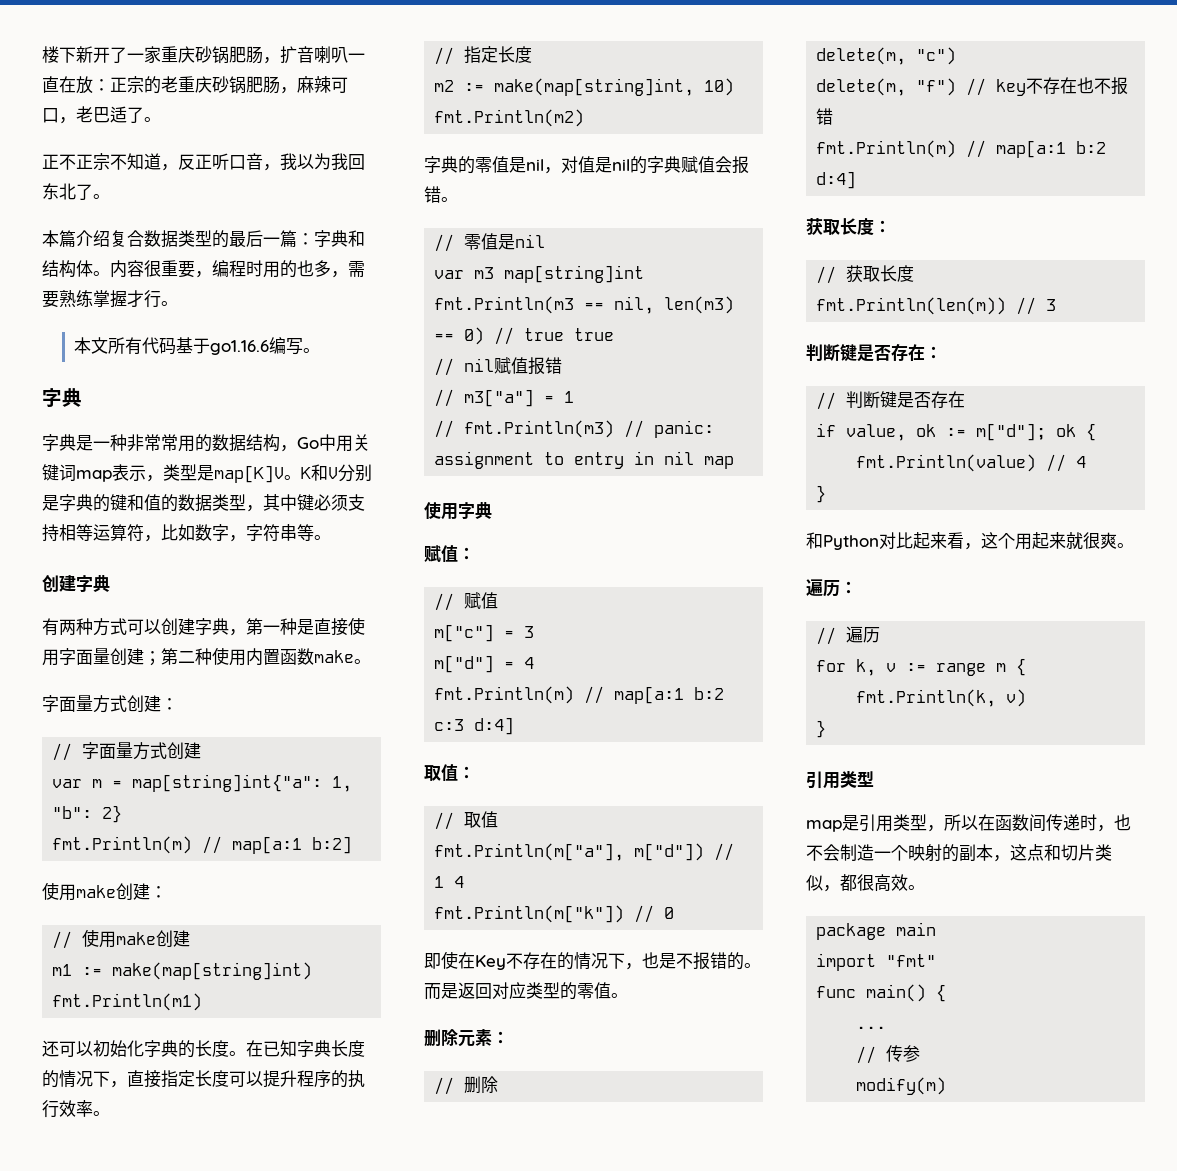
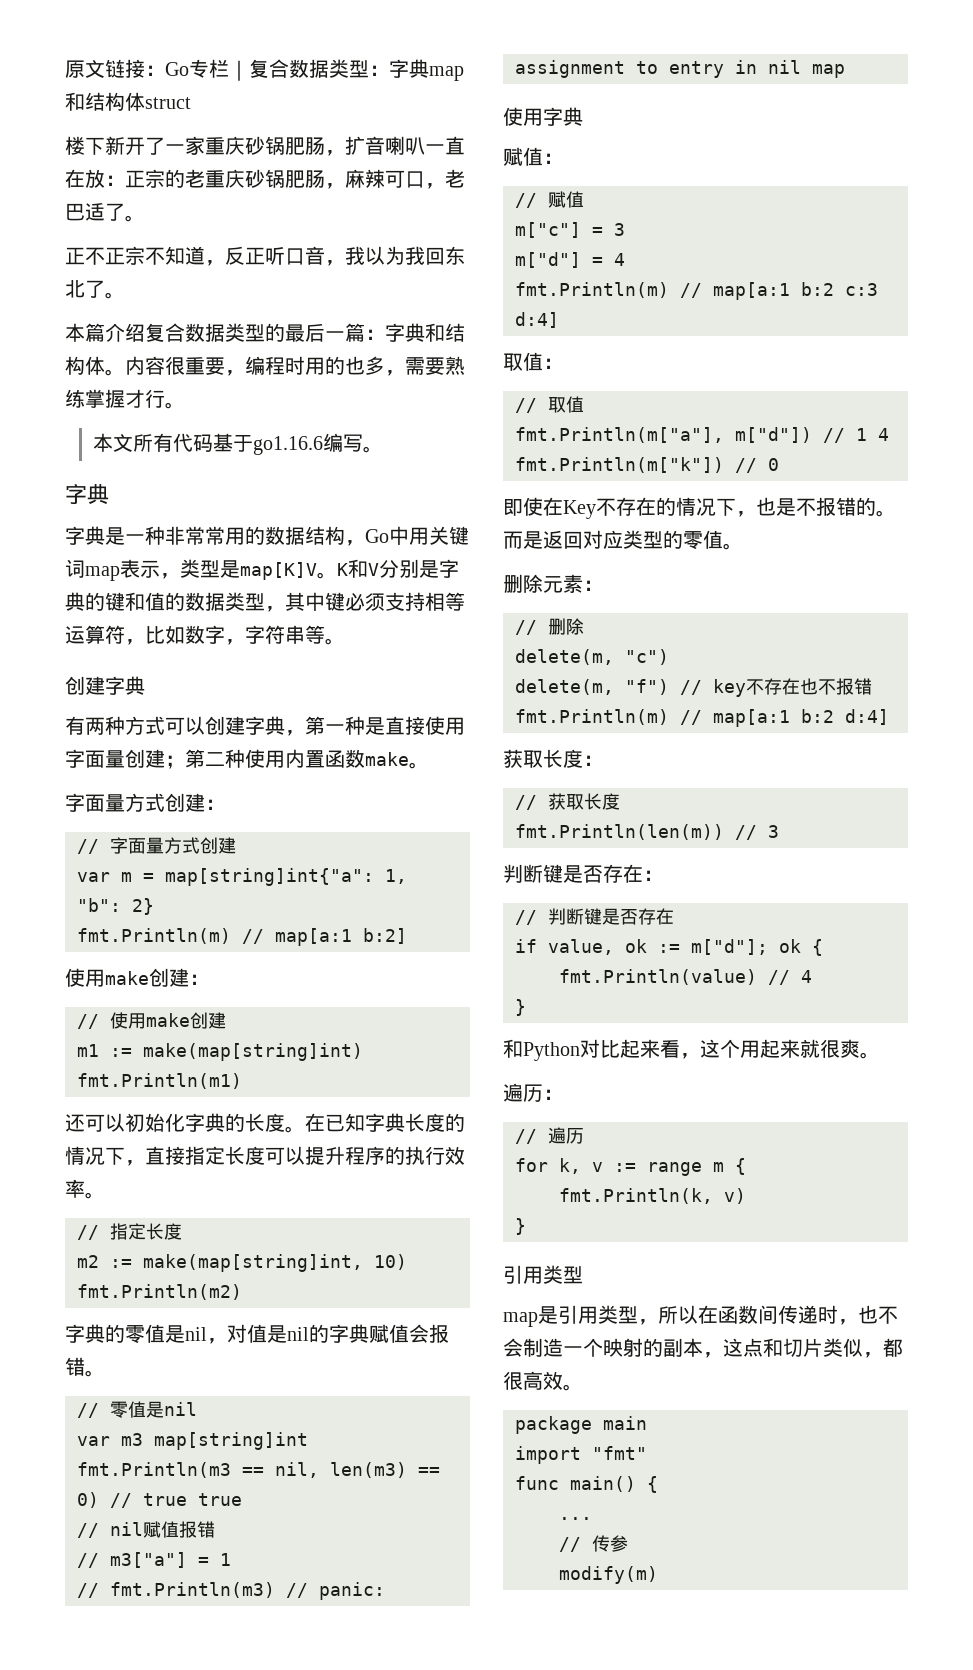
+ 原文链接：Go专栏｜复合数据类型：字典map和结构体struct

